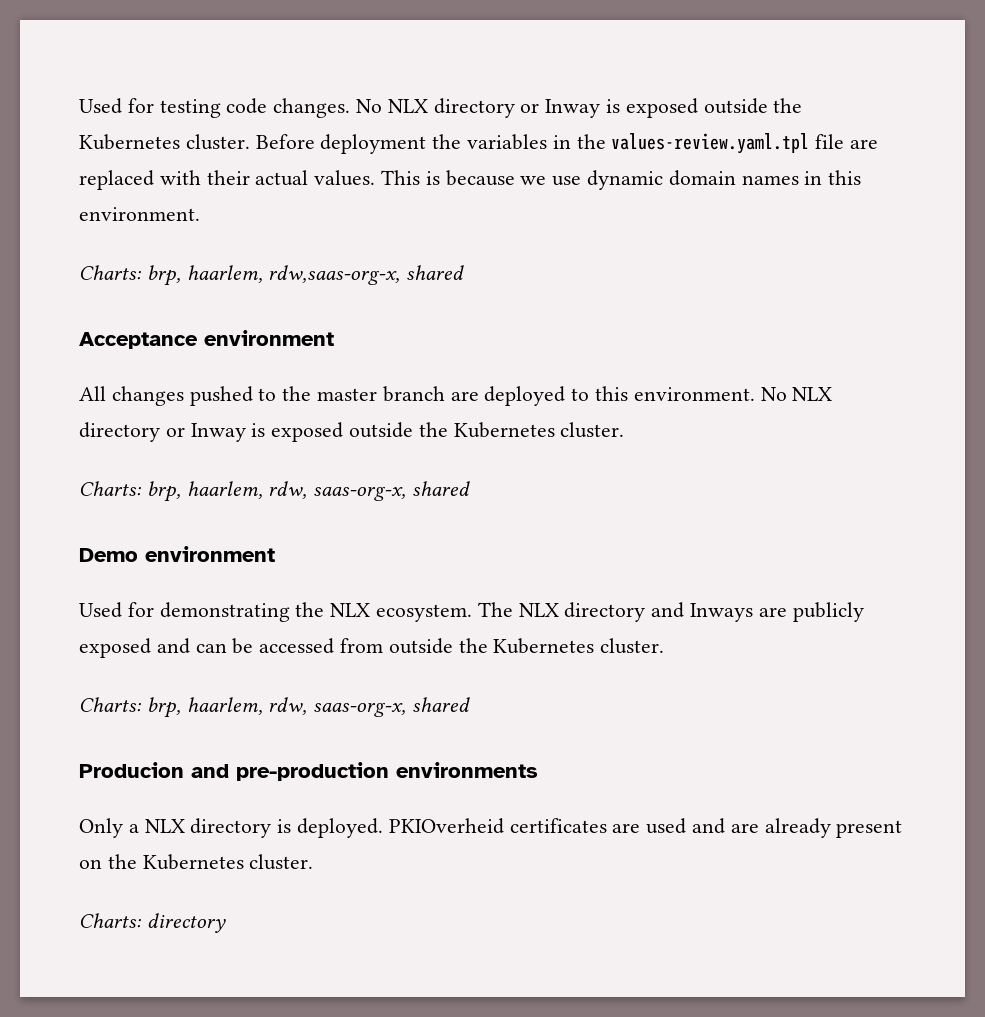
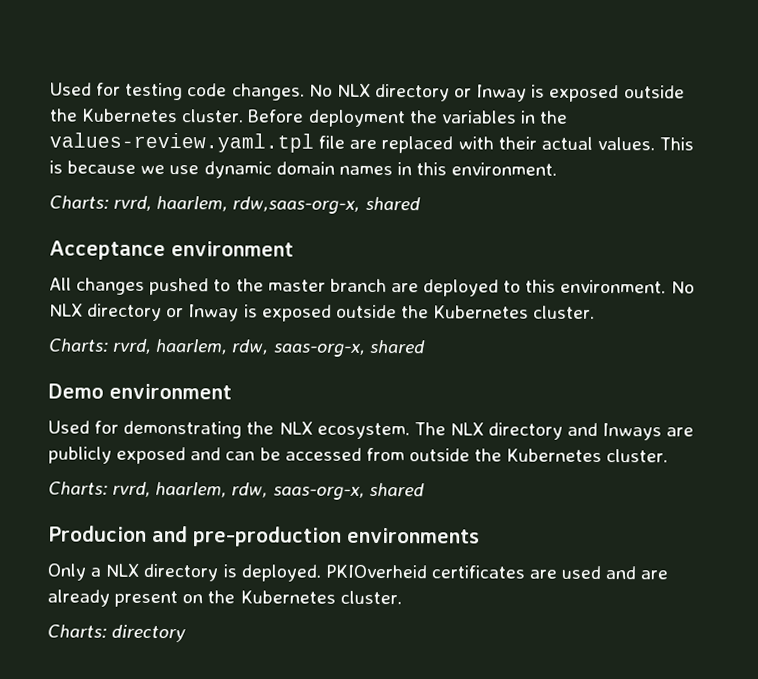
- Charts: brp, haarlem, rdw,saas-org-x, shared
+ Charts: rvrd, haarlem, rdw,saas-org-x, shared
  All changes pushed to the master branch are deployed to this environment. No NLX directory or Inway is exposed outside the Kubernetes cluster.
- Charts: brp, haarlem, rdw, saas-org-x, shared
+ Charts: rvrd, haarlem, rdw, saas-org-x, shared
  The NLX directory and Inways are publicly exposed and can be accessed from outside the Kubernetes cluster.
- Charts: brp, haarlem, rdw, saas-org-x, shared
+ Charts: rvrd, haarlem, rdw, saas-org-x, shared

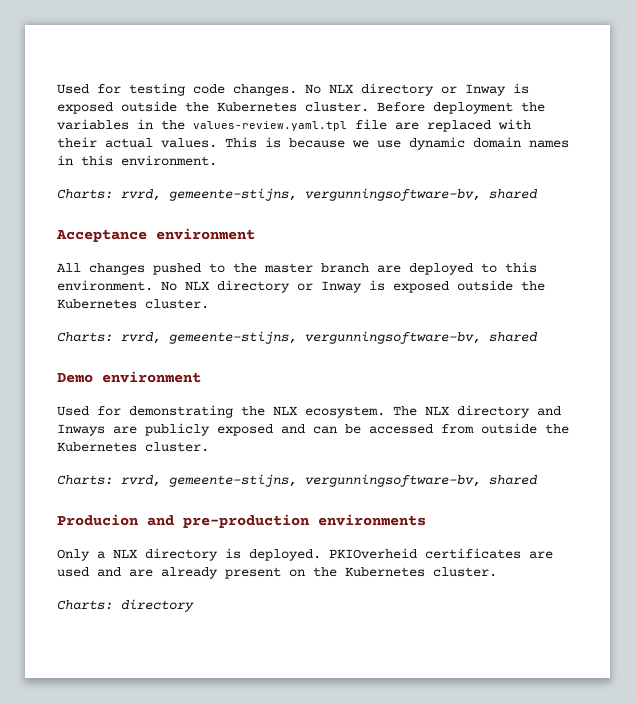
  This is because we use dynamic domain names in this environment.
- Charts: rvrd, haarlem, rdw,saas-org-x, shared
+ Charts: rvrd, gemeente-stijns, vergunningsoftware-bv, shared
  All changes pushed to the master branch are deployed to this environment. No NLX directory or Inway is exposed outside the Kubernetes cluster.
- Charts: rvrd, haarlem, rdw, saas-org-x, shared
+ Charts: rvrd, gemeente-stijns, vergunningsoftware-bv, shared
  The NLX directory and Inways are publicly exposed and can be accessed from outside the Kubernetes cluster.
- Charts: rvrd, haarlem, rdw, saas-org-x, shared
+ Charts: rvrd, gemeente-stijns, vergunningsoftware-bv, shared

